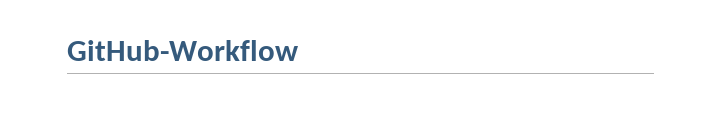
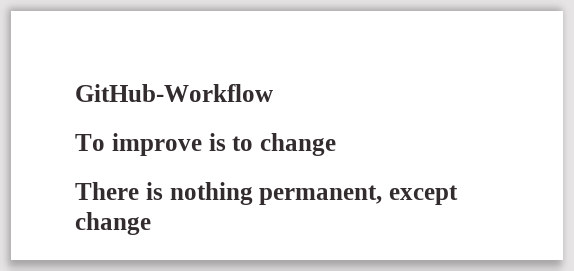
+ To improve is to change
+ There is nothing permanent, except change

